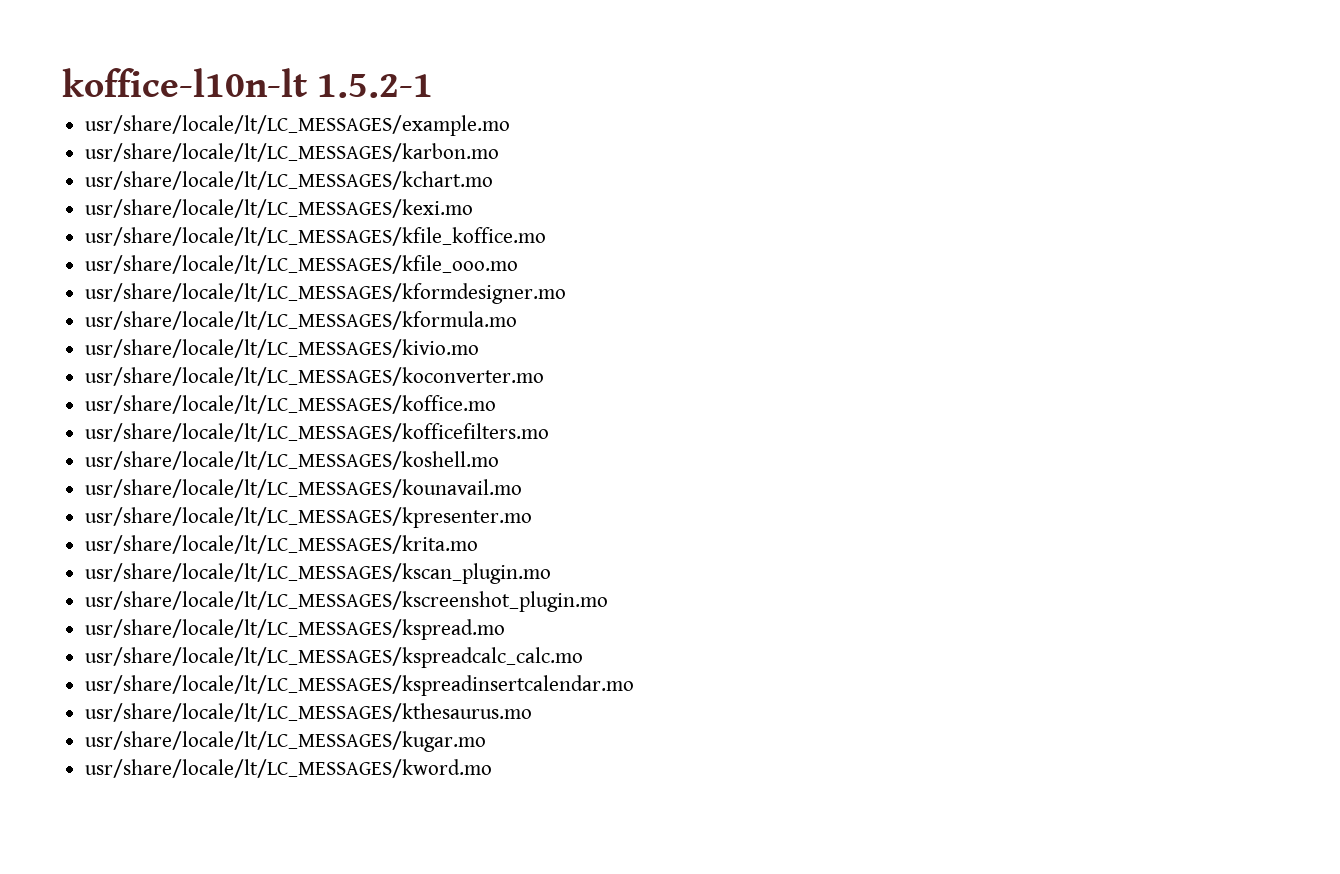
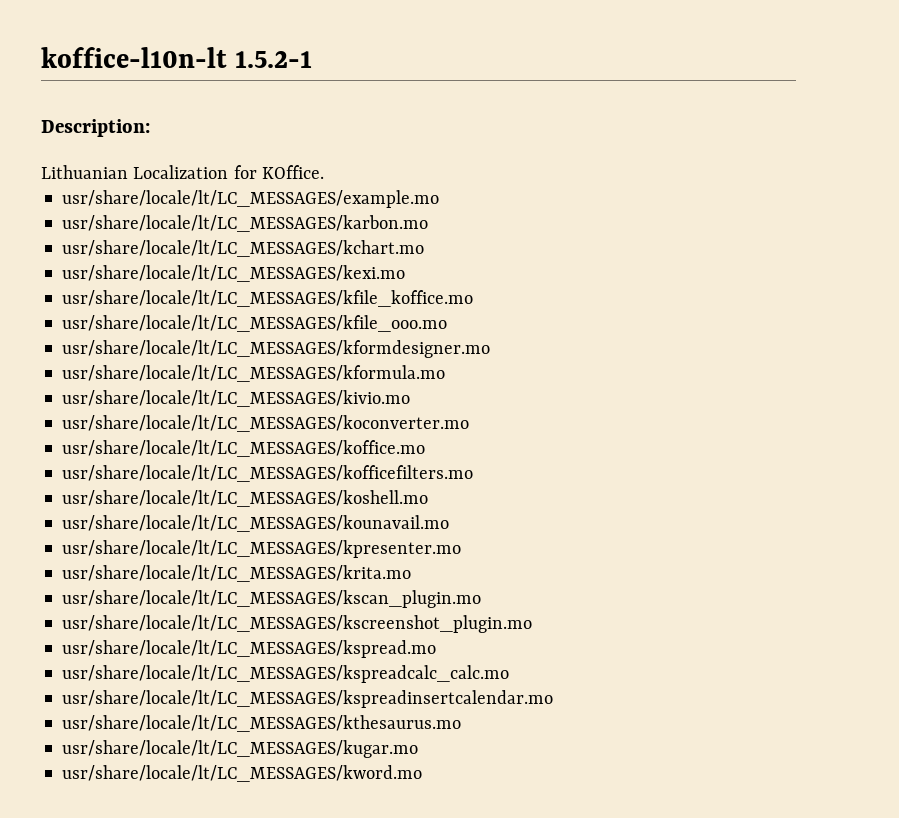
+ Description:
+ Lithuanian Localization for KOffice.

